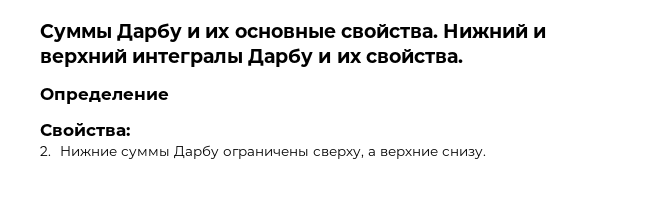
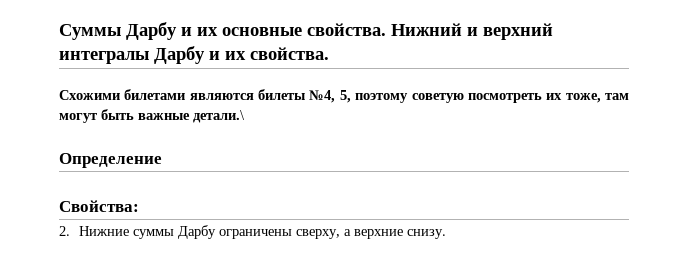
+ Схожими билетами являются билеты №4, 5, поэтому советую посмотреть их тоже, там могут быть важные детали.\

